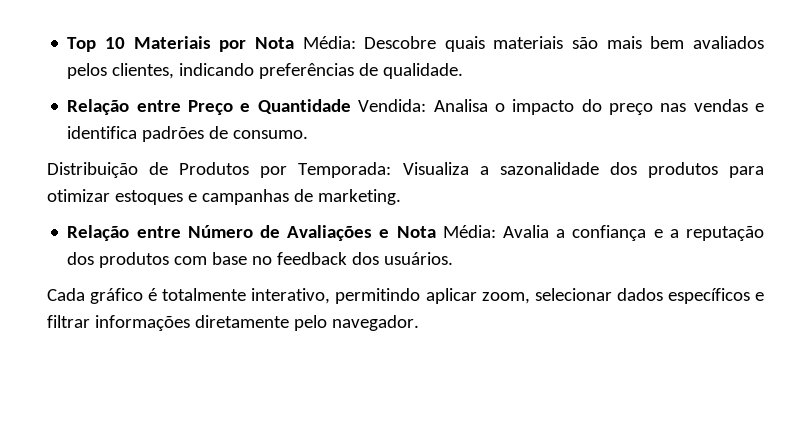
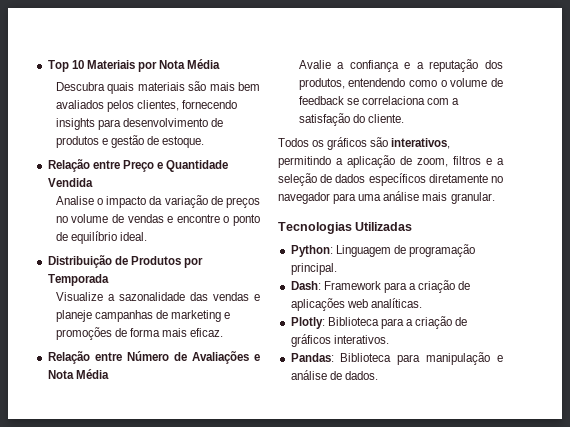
- Top 10 Materiais por Nota Média: Descobre quais materiais são mais bem avaliados pelos clientes, indicando preferências de qualidade.
+ Top 10 Materiais por Nota Média
+ Descubra quais materiais são mais bem avaliados pelos clientes, fornecendo insights para desenvolvimento de produtos e gestão de estoque.
- Relação entre Preço e Quantidade Vendida: Analisa o impacto do preço nas vendas e identifica padrões de consumo.
- Distribuição de Produtos por Temporada: Visualiza a sazonalidade dos produtos para otimizar estoques e campanhas de marketing.
+ Relação entre Preço e Quantidade Vendida
+ Analise o impacto da variação de preços no volume de vendas e encontre o ponto de equilíbrio ideal.
+ Distribuição de Produtos por Temporada
+ Visualize a sazonalidade das vendas e planeje campanhas de marketing e promoções de forma mais eficaz.
- Relação entre Número de Avaliações e Nota Média: Avalia a confiança e a reputação dos produtos com base no feedback dos usuários.
- Cada gráfico é totalmente interativo, permitindo aplicar zoom, selecionar dados específicos e filtrar informações diretamente pelo navegador.
+ Relação entre Número de Avaliações e Nota Média
+ Avalie a confiança e a reputação dos produtos, entendendo como o volume de feedback se correlaciona com a satisfação do cliente.
+ Todos os gráficos são interativos, permitindo a aplicação de zoom, filtros e a seleção de dados específicos diretamente no navegador para uma análise mais granular.
+ Tecnologias Utilizadas
+ Python: Linguagem de programação principal.
+ Dash: Framework para a criação de aplicações web analíticas.
+ Plotly: Biblioteca para a criação de gráficos interativos.
+ Pandas: Biblioteca para manipulação e análise de dados.

